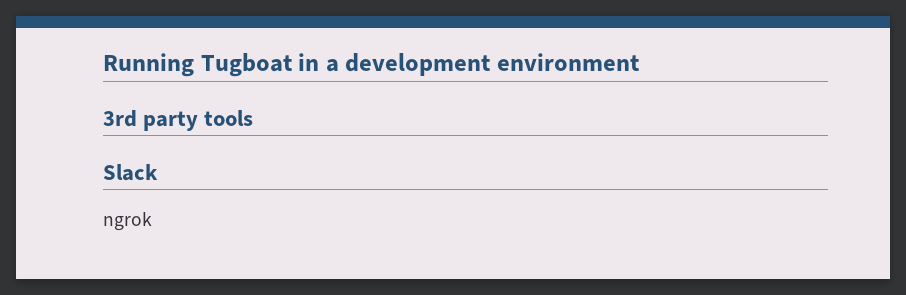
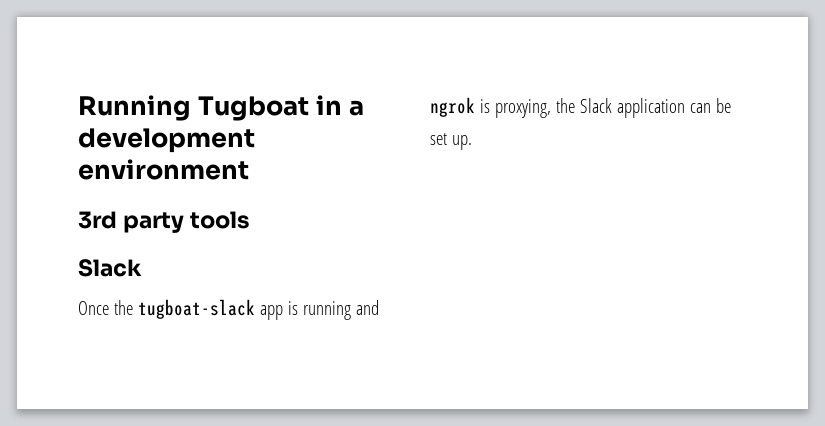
- ngrok
+ Once the tugboat-slack app is running and ngrok is proxying, the Slack application can be set up.

